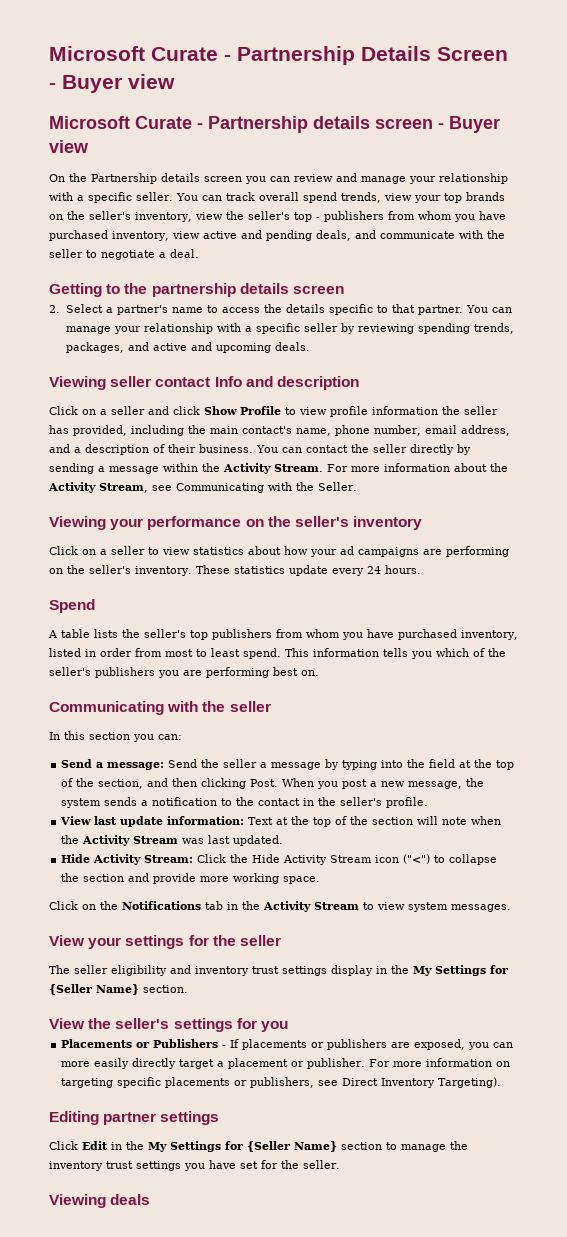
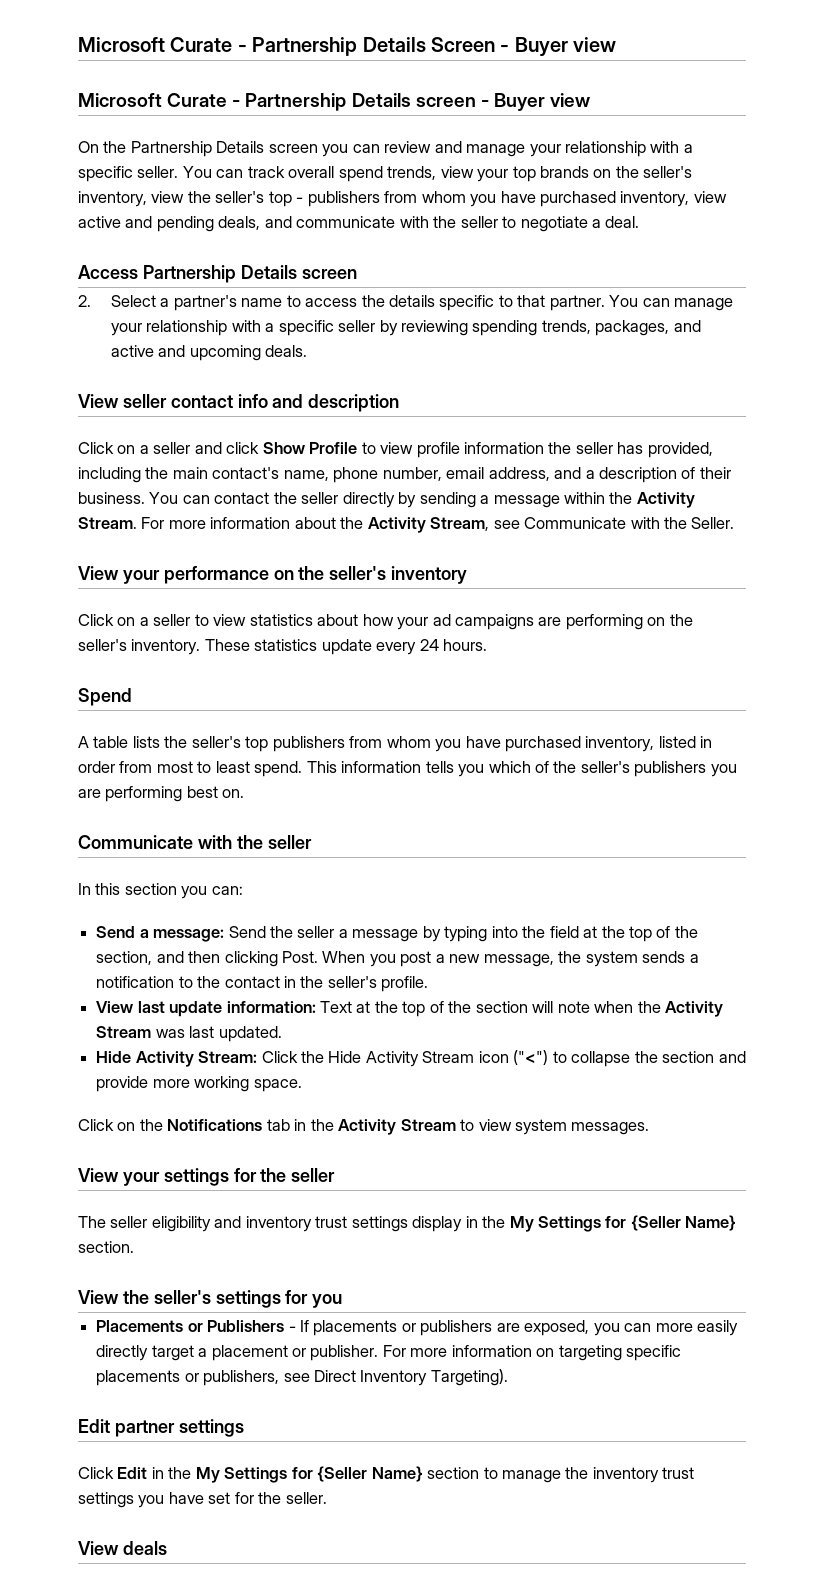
- Microsoft Curate - Partnership details screen - Buyer view
+ Microsoft Curate - Partnership Details screen - Buyer view
- On the Partnership details screen you can review and manage your relationship with a specific seller.
+ On the Partnership Details screen you can review and manage your relationship with a specific seller.
- Getting to the partnership details screen
+ Access Partnership Details screen
- Viewing seller contact Info and description
+ View seller contact info and description
- For more information about the Activity Stream, see Communicating with the Seller.
+ For more information about the Activity Stream, see Communicate with the Seller.
- Viewing your performance on the seller's inventory
+ View your performance on the seller's inventory
- Communicating with the seller
+ Communicate with the seller
- Editing partner settings
+ Edit partner settings
- Viewing deals
+ View deals

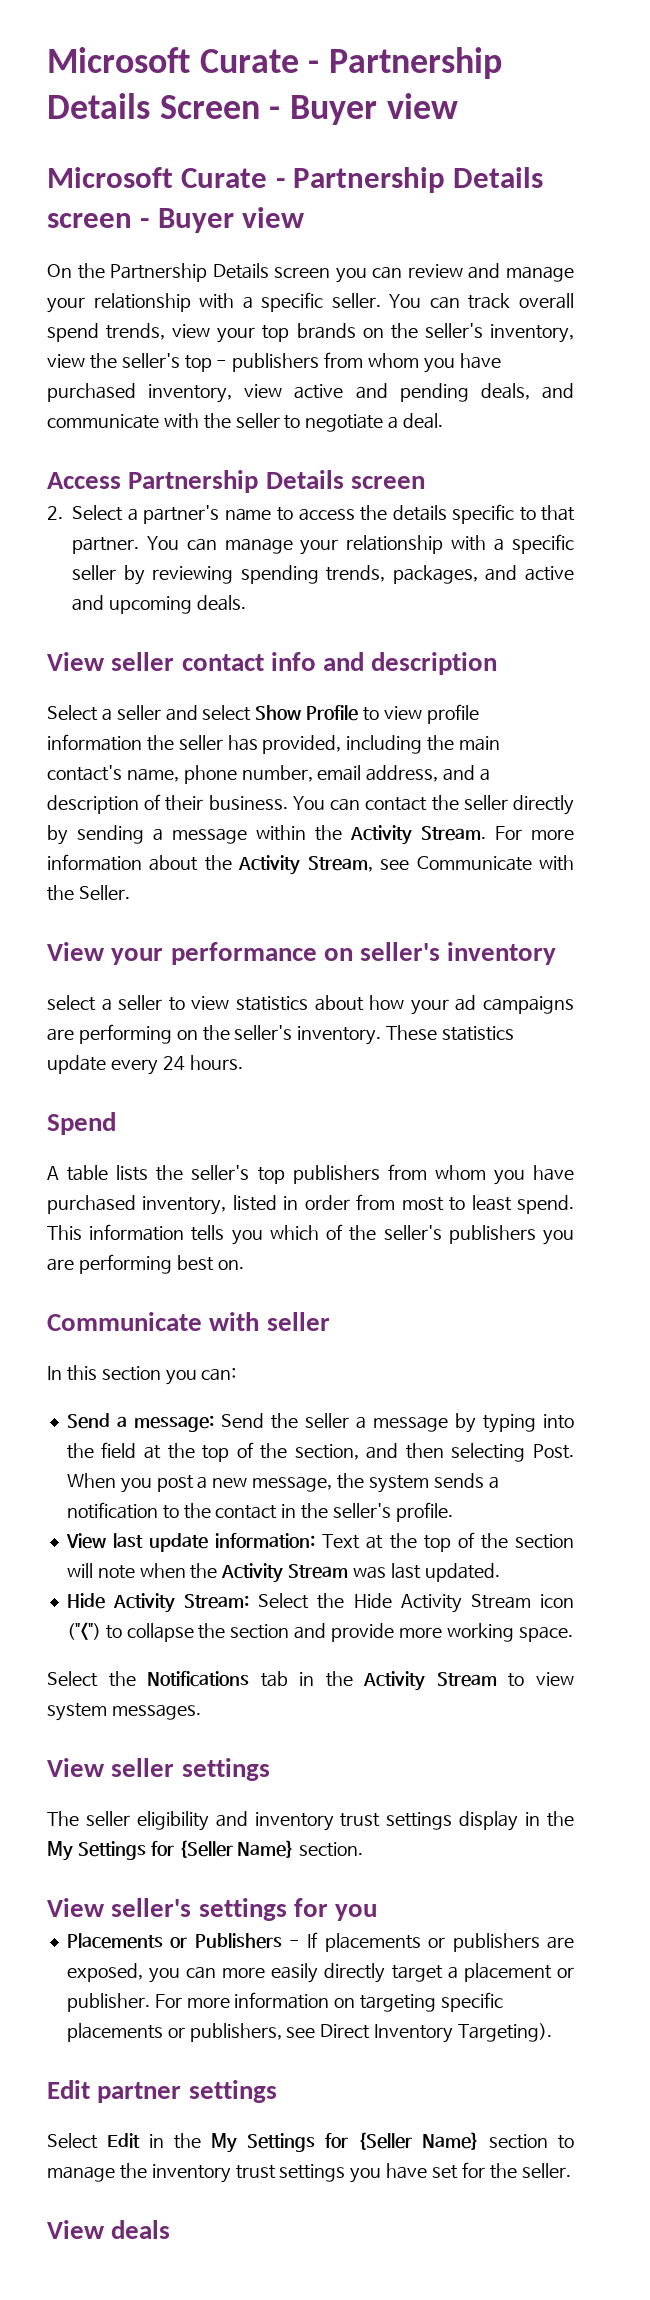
- Click on a seller and click Show Profile to view profile information the seller has provided, including the main contact's name, phone number, email address, and a description of their business.
+ Select a seller and select Show Profile to view profile information the seller has provided, including the main contact's name, phone number, email address, and a description of their business.
- View your performance on the seller's inventory
+ View your performance on seller's inventory
- Click on a seller to view statistics about how your ad campaigns are performing on the seller's inventory.
+ select a seller to view statistics about how your ad campaigns are performing on the seller's inventory.
- Communicate with the seller
+ Communicate with seller
- Send a message: Send the seller a message by typing into the field at the top of the section, and then clicking Post.
+ Send a message: Send the seller a message by typing into the field at the top of the section, and then selecting Post.
- Hide Activity Stream: Click the Hide Activity Stream icon ("<") to collapse the section and provide more working space.
+ Hide Activity Stream: Select the Hide Activity Stream icon ("<") to collapse the section and provide more working space.
- Click on the Notifications tab in the Activity Stream to view system messages.
+ Select the Notifications tab in the Activity Stream to view system messages.
- View your settings for the seller
+ View seller settings
- View the seller's settings for you
+ View seller's settings for you
- Click Edit in the My Settings for {Seller Name} section to manage the inventory trust settings you have set for the seller.
+ Select Edit in the My Settings for {Seller Name} section to manage the inventory trust settings you have set for the seller.

